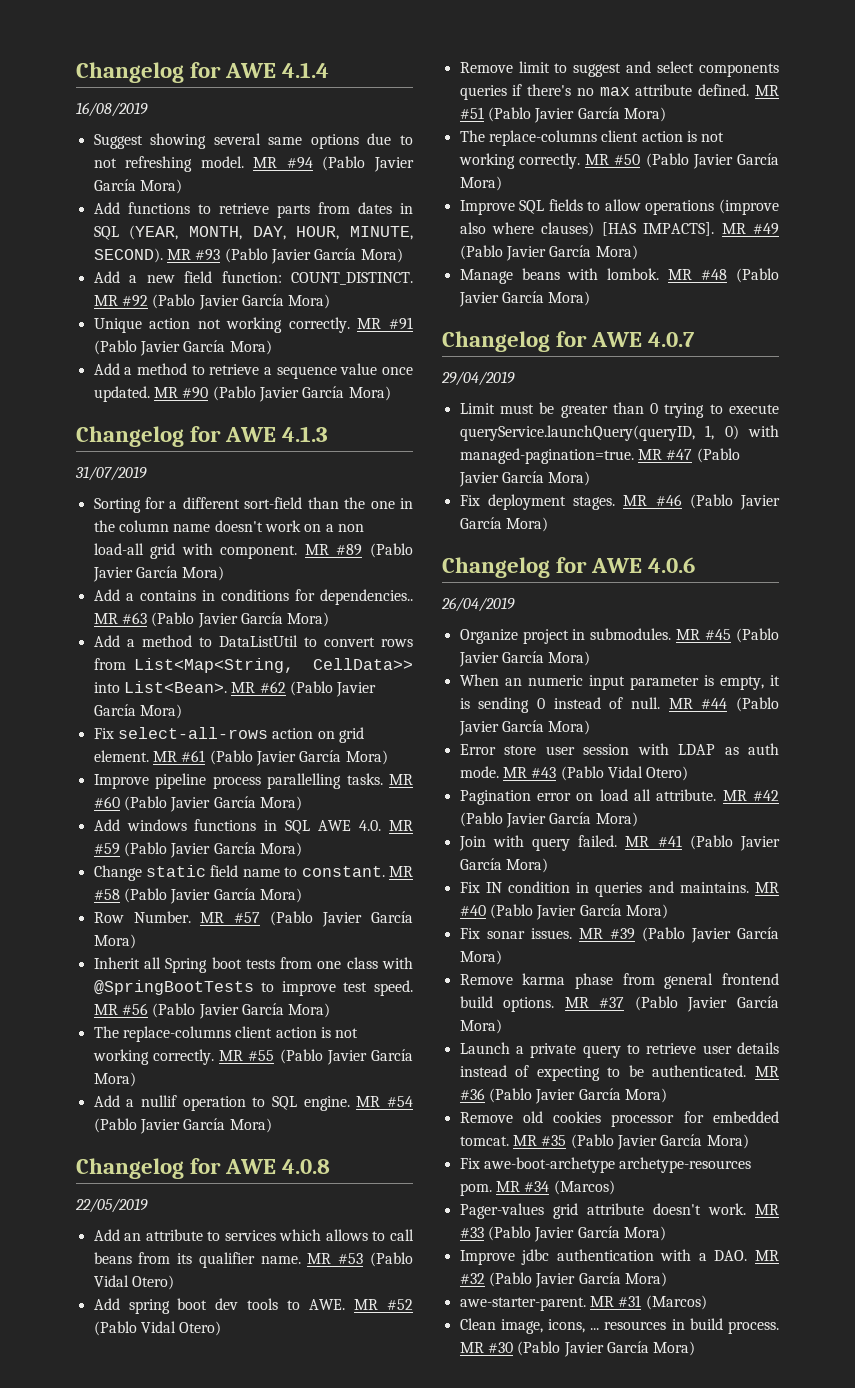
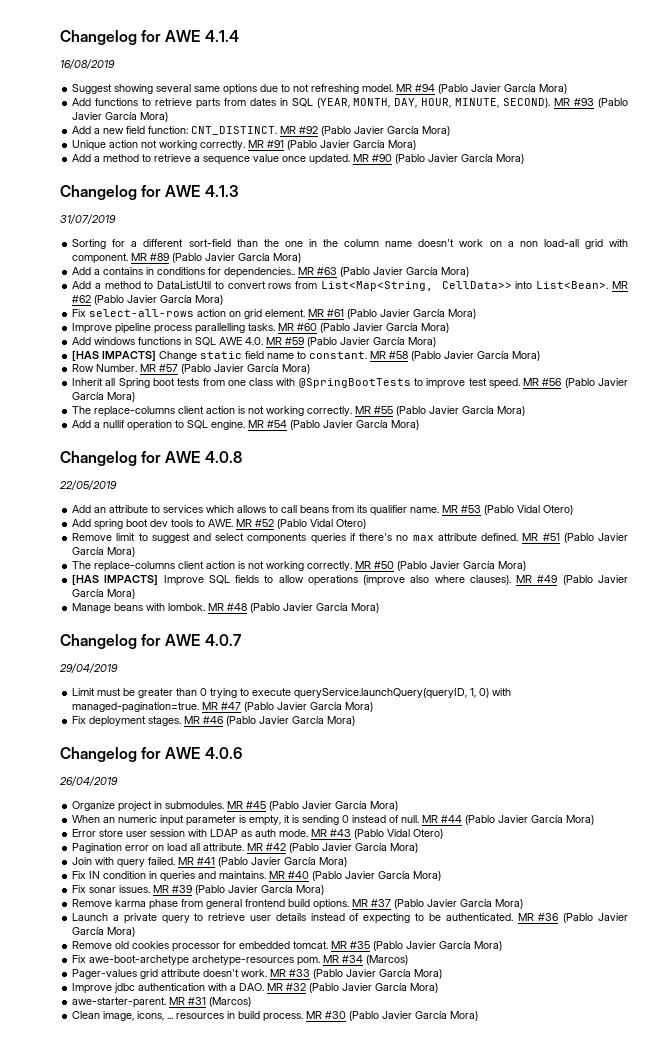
- Add a new field function: COUNT_DISTINCT.
+ Add a new field function: CNT_DISTINCT.
- Change static field name to constant.
+ [HAS IMPACTS] Change static field name to constant.
- Improve SQL fields to allow operations (improve also where clauses) [HAS IMPACTS].
+ [HAS IMPACTS] Improve SQL fields to allow operations (improve also where clauses).

